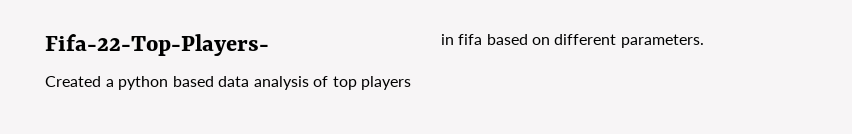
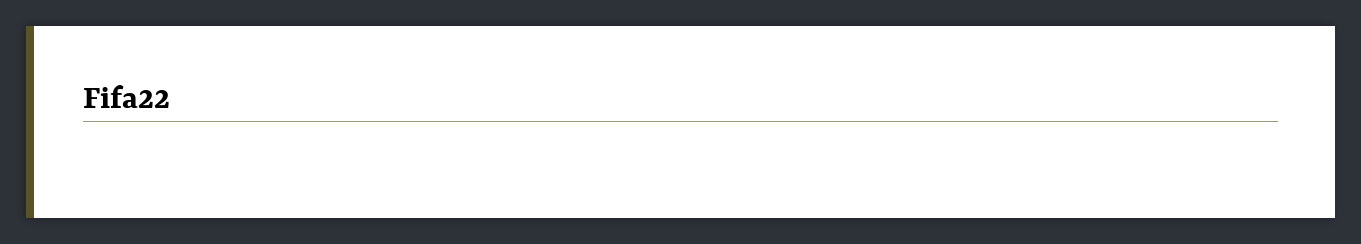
- Fifa-22-Top-Players-
- Created a python based data analysis of top players in fifa based on different parameters.
+ Fifa22

